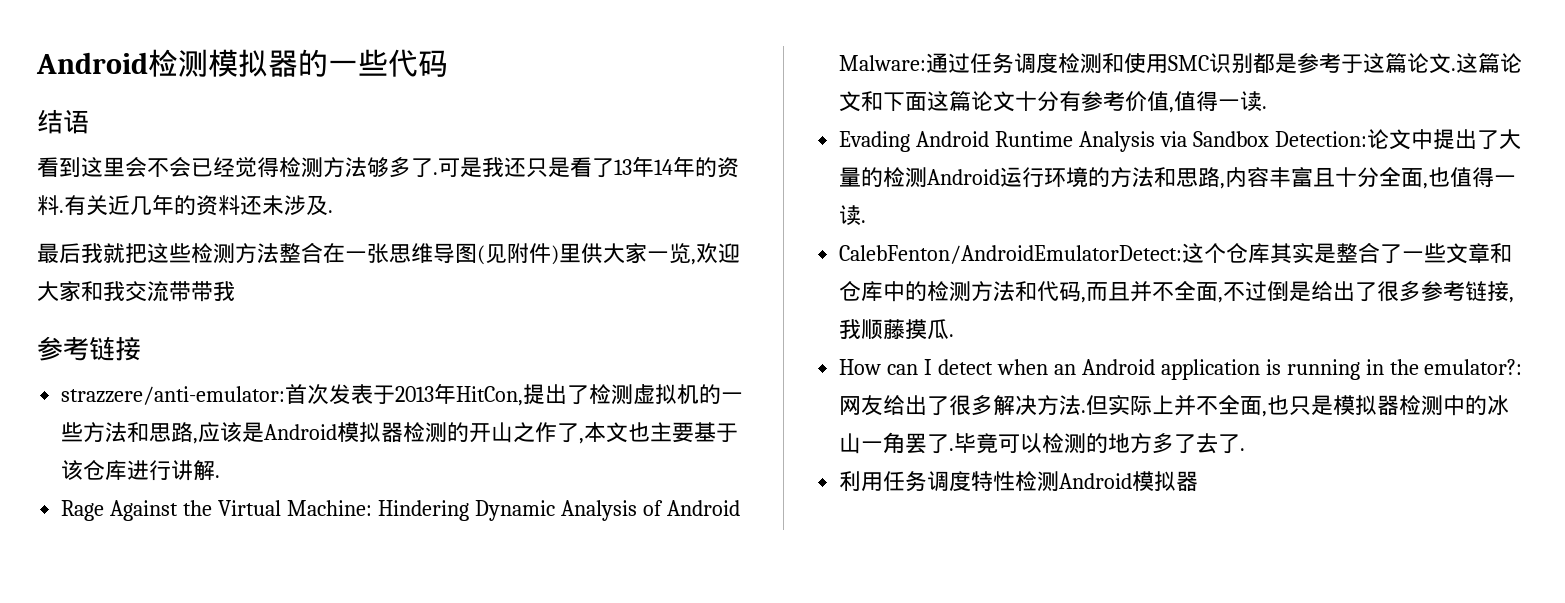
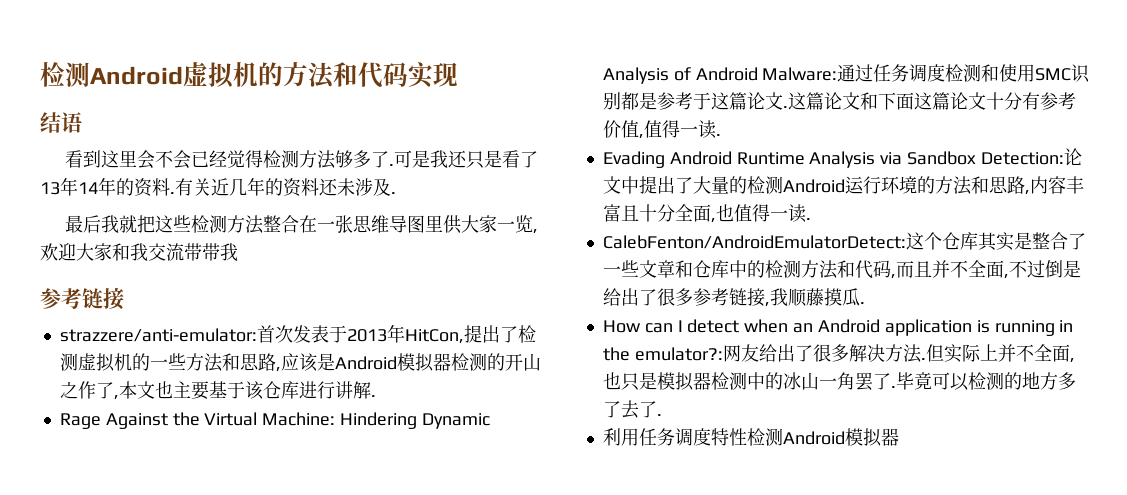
- Android检测模拟器的一些代码
+ 检测Android虚拟机的方法和代码实现
- 最后我就把这些检测方法整合在一张思维导图(见附件)里供大家一览,欢迎大家和我交流带带我
+ 最后我就把这些检测方法整合在一张思维导图里供大家一览,欢迎大家和我交流带带我

